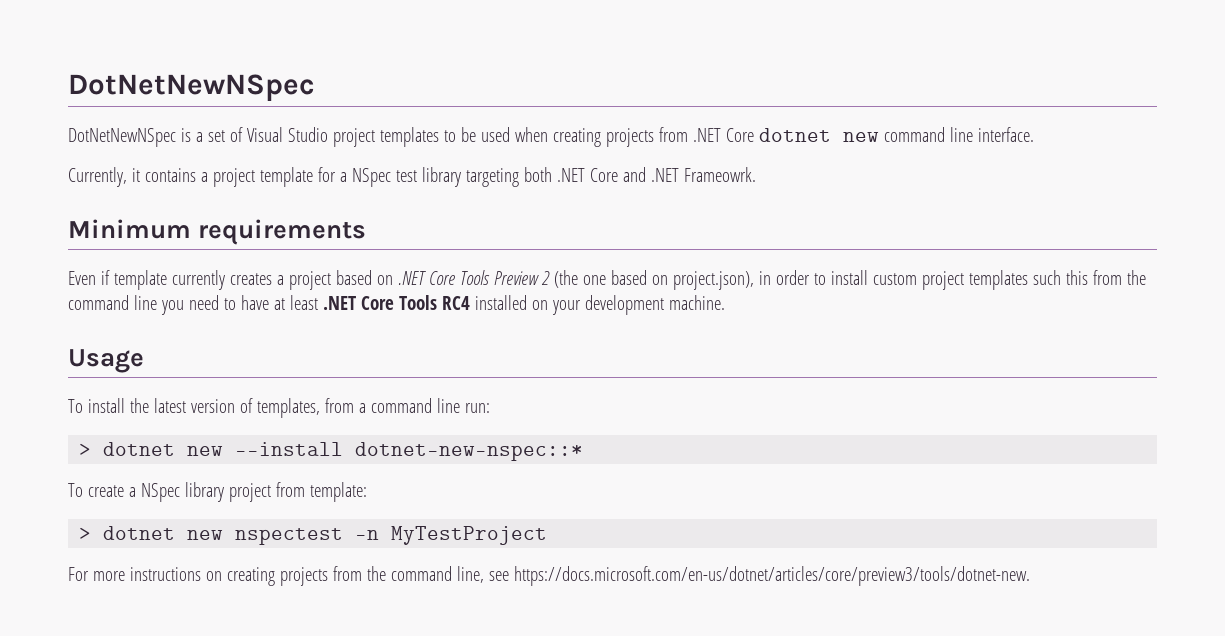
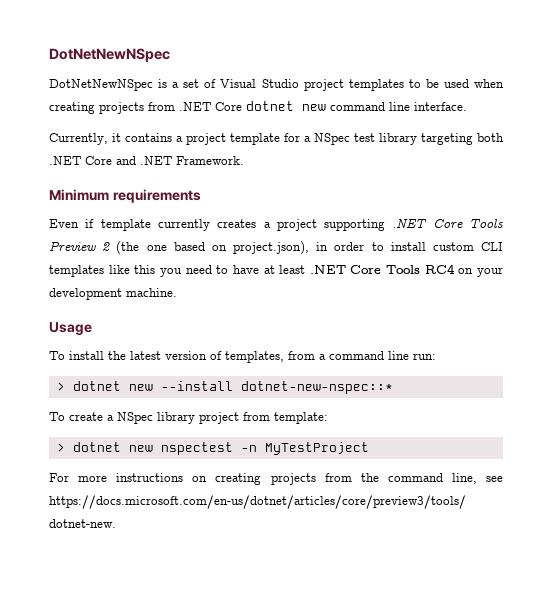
- Currently, it contains a project template for a NSpec test library targeting both .NET Core and .NET Frameowrk.
+ Currently, it contains a project template for a NSpec test library targeting both .NET Core and .NET Framework.
- Even if template currently creates a project based on .NET Core Tools Preview 2 (the one based on project.json), in order to install custom project templates such this from the command line you need to have at least .NET Core Tools RC4 installed on your development machine.
+ Even if template currently creates a project supporting .NET Core Tools Preview 2 (the one based on project.json), in order to install custom CLI templates like this you need to have at least .NET Core Tools RC4 on your development machine.

